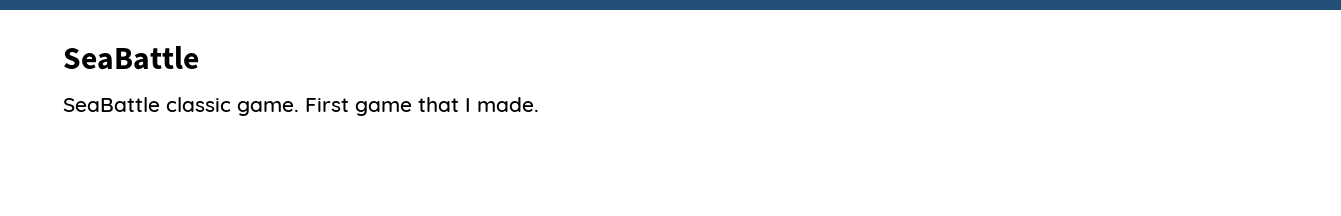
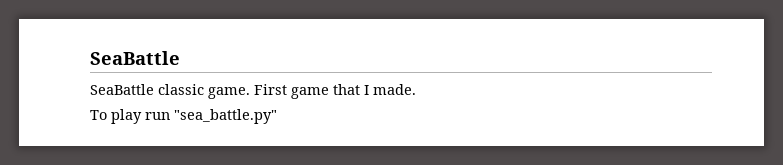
+ To play run "sea_battle.py"

